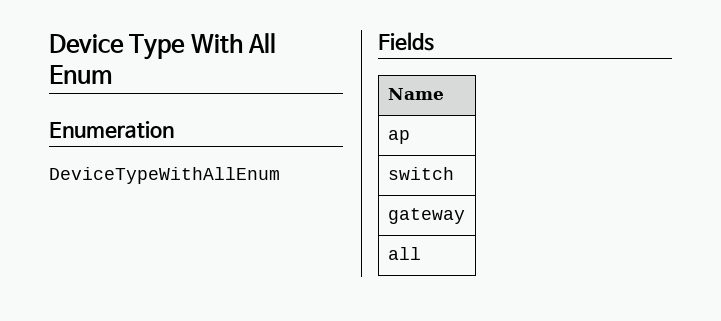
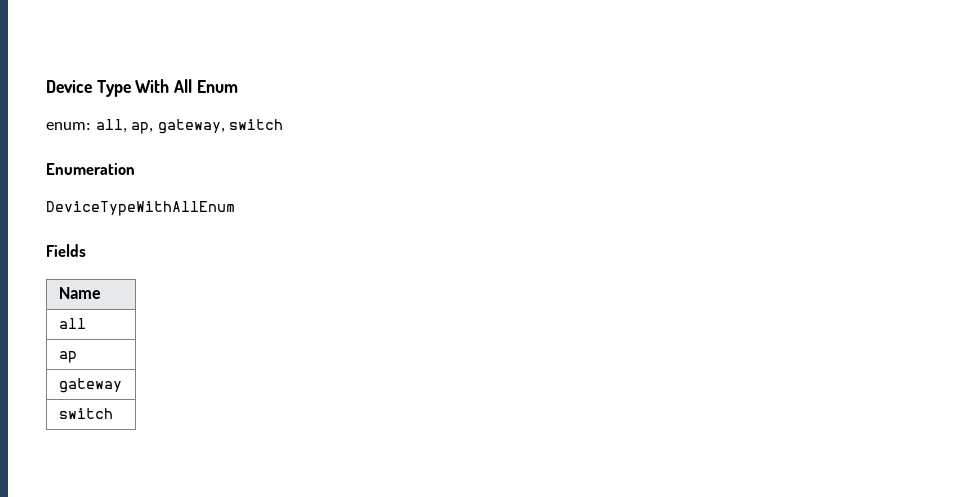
+ enum: all, ap, gateway, switch
+ all
- switch
  gateway
- all
+ switch

